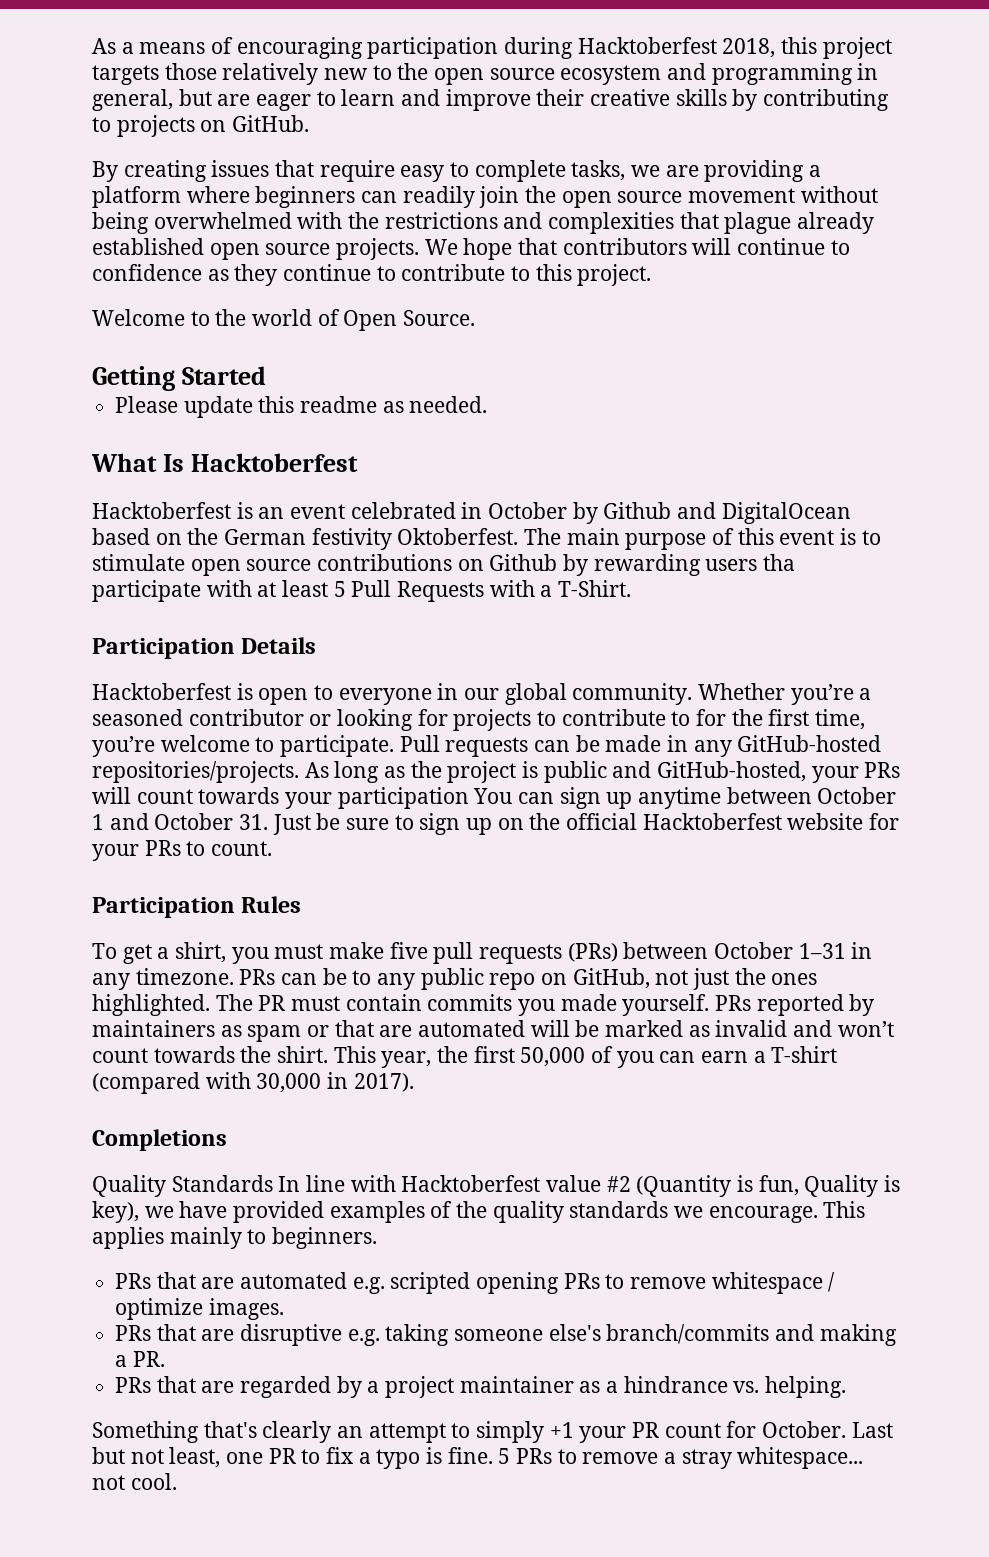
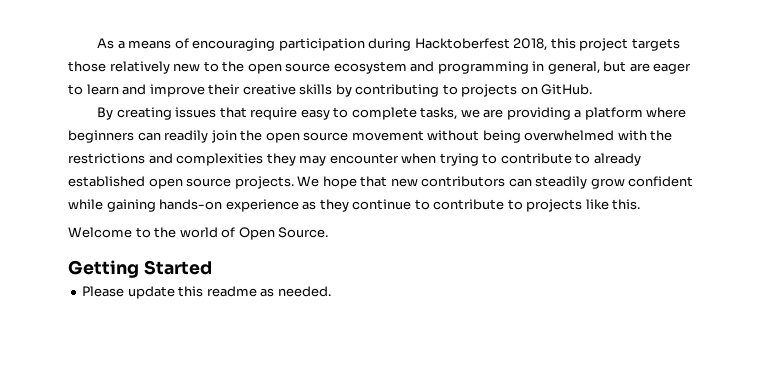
- By creating issues that require easy to complete tasks, we are providing a platform where beginners can readily join the open source movement without being overwhelmed with the restrictions and complexities that plague already established open source projects.
+ By creating issues that require easy to complete tasks, we are providing a platform where beginners can readily join the open source movement without being overwhelmed with the restrictions and complexities they may encounter when trying to contribute to already established open source projects.
- We hope that contributors will continue to confidence as they continue to contribute to this project.
+ We hope that new contributors can steadily grow confident while gaining hands-on experience as they continue to contribute to projects like this.
- What Is Hacktoberfest
- Hacktoberfest is an event celebrated in October by Github and DigitalOcean based on the German festivity Oktoberfest. The main purpose of this event is to stimulate open source contributions on Github by rewarding users tha participate with at least 5 Pull Requests with a T-Shirt.
- Participation Details
- Hacktoberfest is open to everyone in our global community. Whether you’re a seasoned contributor or looking for projects to contribute to for the first time, you’re welcome to participate. Pull requests can be made in any GitHub-hosted repositories/projects. As long as the project is public and GitHub-hosted, your PRs will count towards your participation You can sign up anytime between October 1 and October 31. Just be sure to sign up on the official Hacktoberfest website for your PRs to count.
- Participation Rules
- To get a shirt, you must make five pull requests (PRs) between October 1–31 in any timezone. PRs can be to any public repo on GitHub, not just the ones highlighted. The PR must contain commits you made yourself. PRs reported by maintainers as spam or that are automated will be marked as invalid and won’t count towards the shirt. This year, the first 50,000 of you can earn a T-shirt (compared with 30,000 in 2017).
- Completions
- Quality Standards In line with Hacktoberfest value #2 (Quantity is fun, Quality is key), we have provided examples of the quality standards we encourage. This applies mainly to beginners.
- PRs that are automated e.g. scripted opening PRs to remove whitespace / optimize images.
- PRs that are disruptive e.g. taking someone else's branch/commits and making a PR.
- PRs that are regarded by a project maintainer as a hindrance vs. helping.
- Something that's clearly an attempt to simply +1 your PR count for October. Last but not least, one PR to fix a typo is fine. 5 PRs to remove a stray whitespace... not cool.

